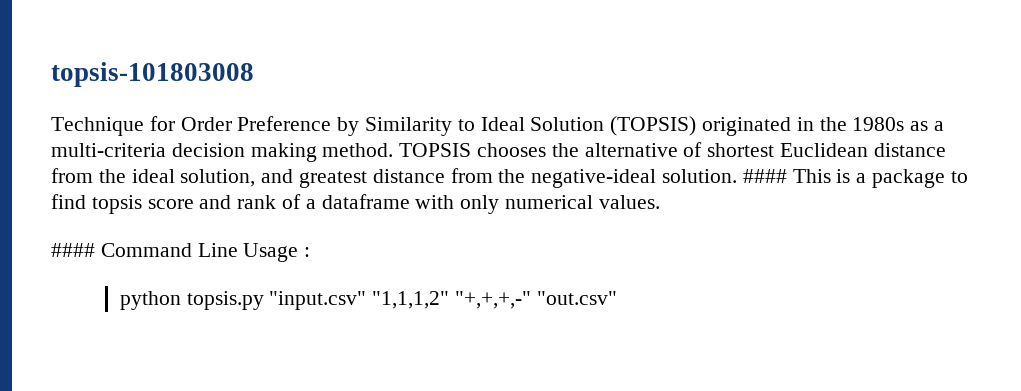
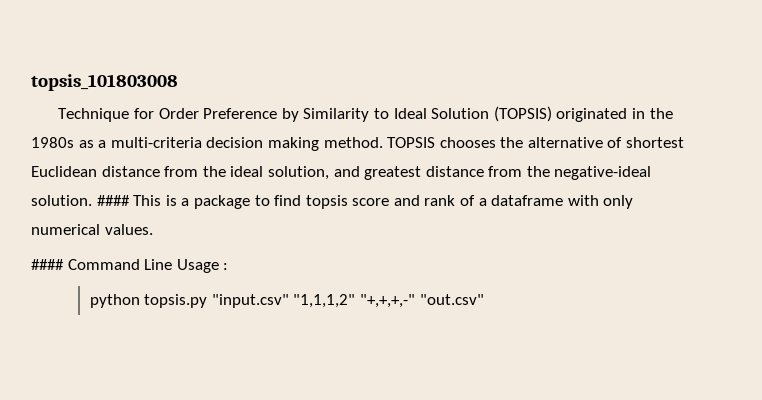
- topsis-101803008
+ topsis_101803008

